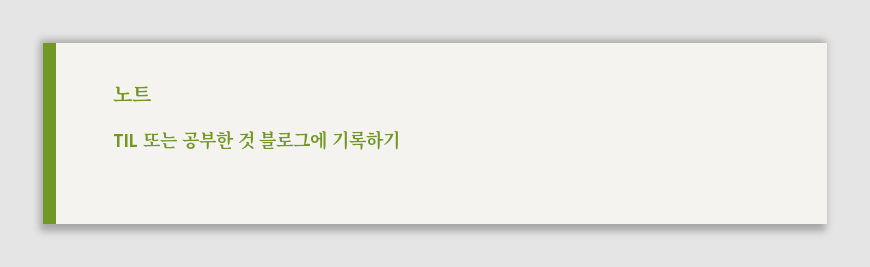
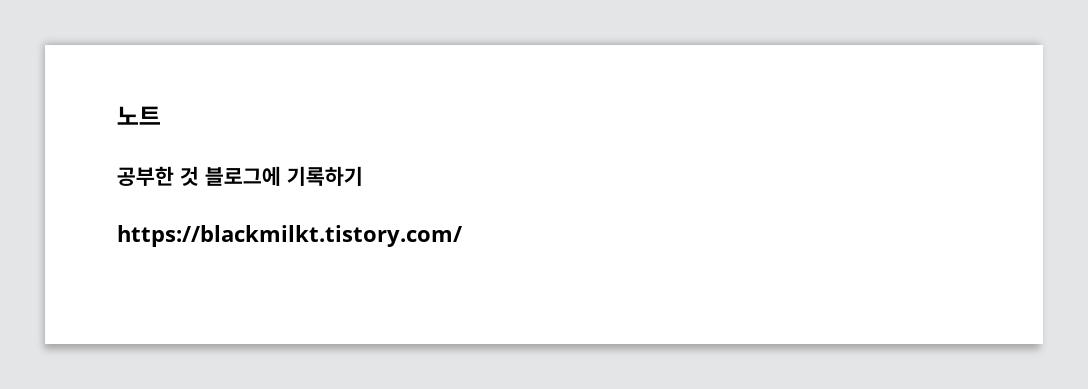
- TIL 또는 공부한 것 블로그에 기록하기
+ 공부한 것 블로그에 기록하기
+ https://blackmilkt.tistory.com/

